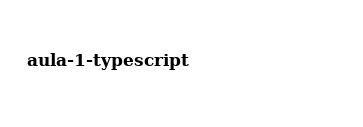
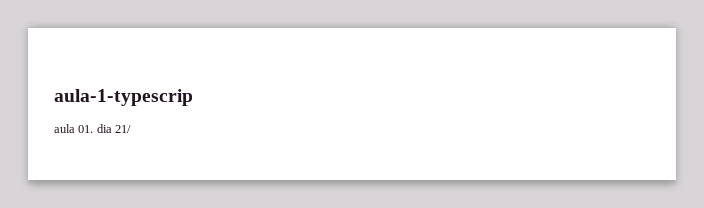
- aula-1-typescript
+ aula-1-typescrip
+ aula 01. dia 21/

